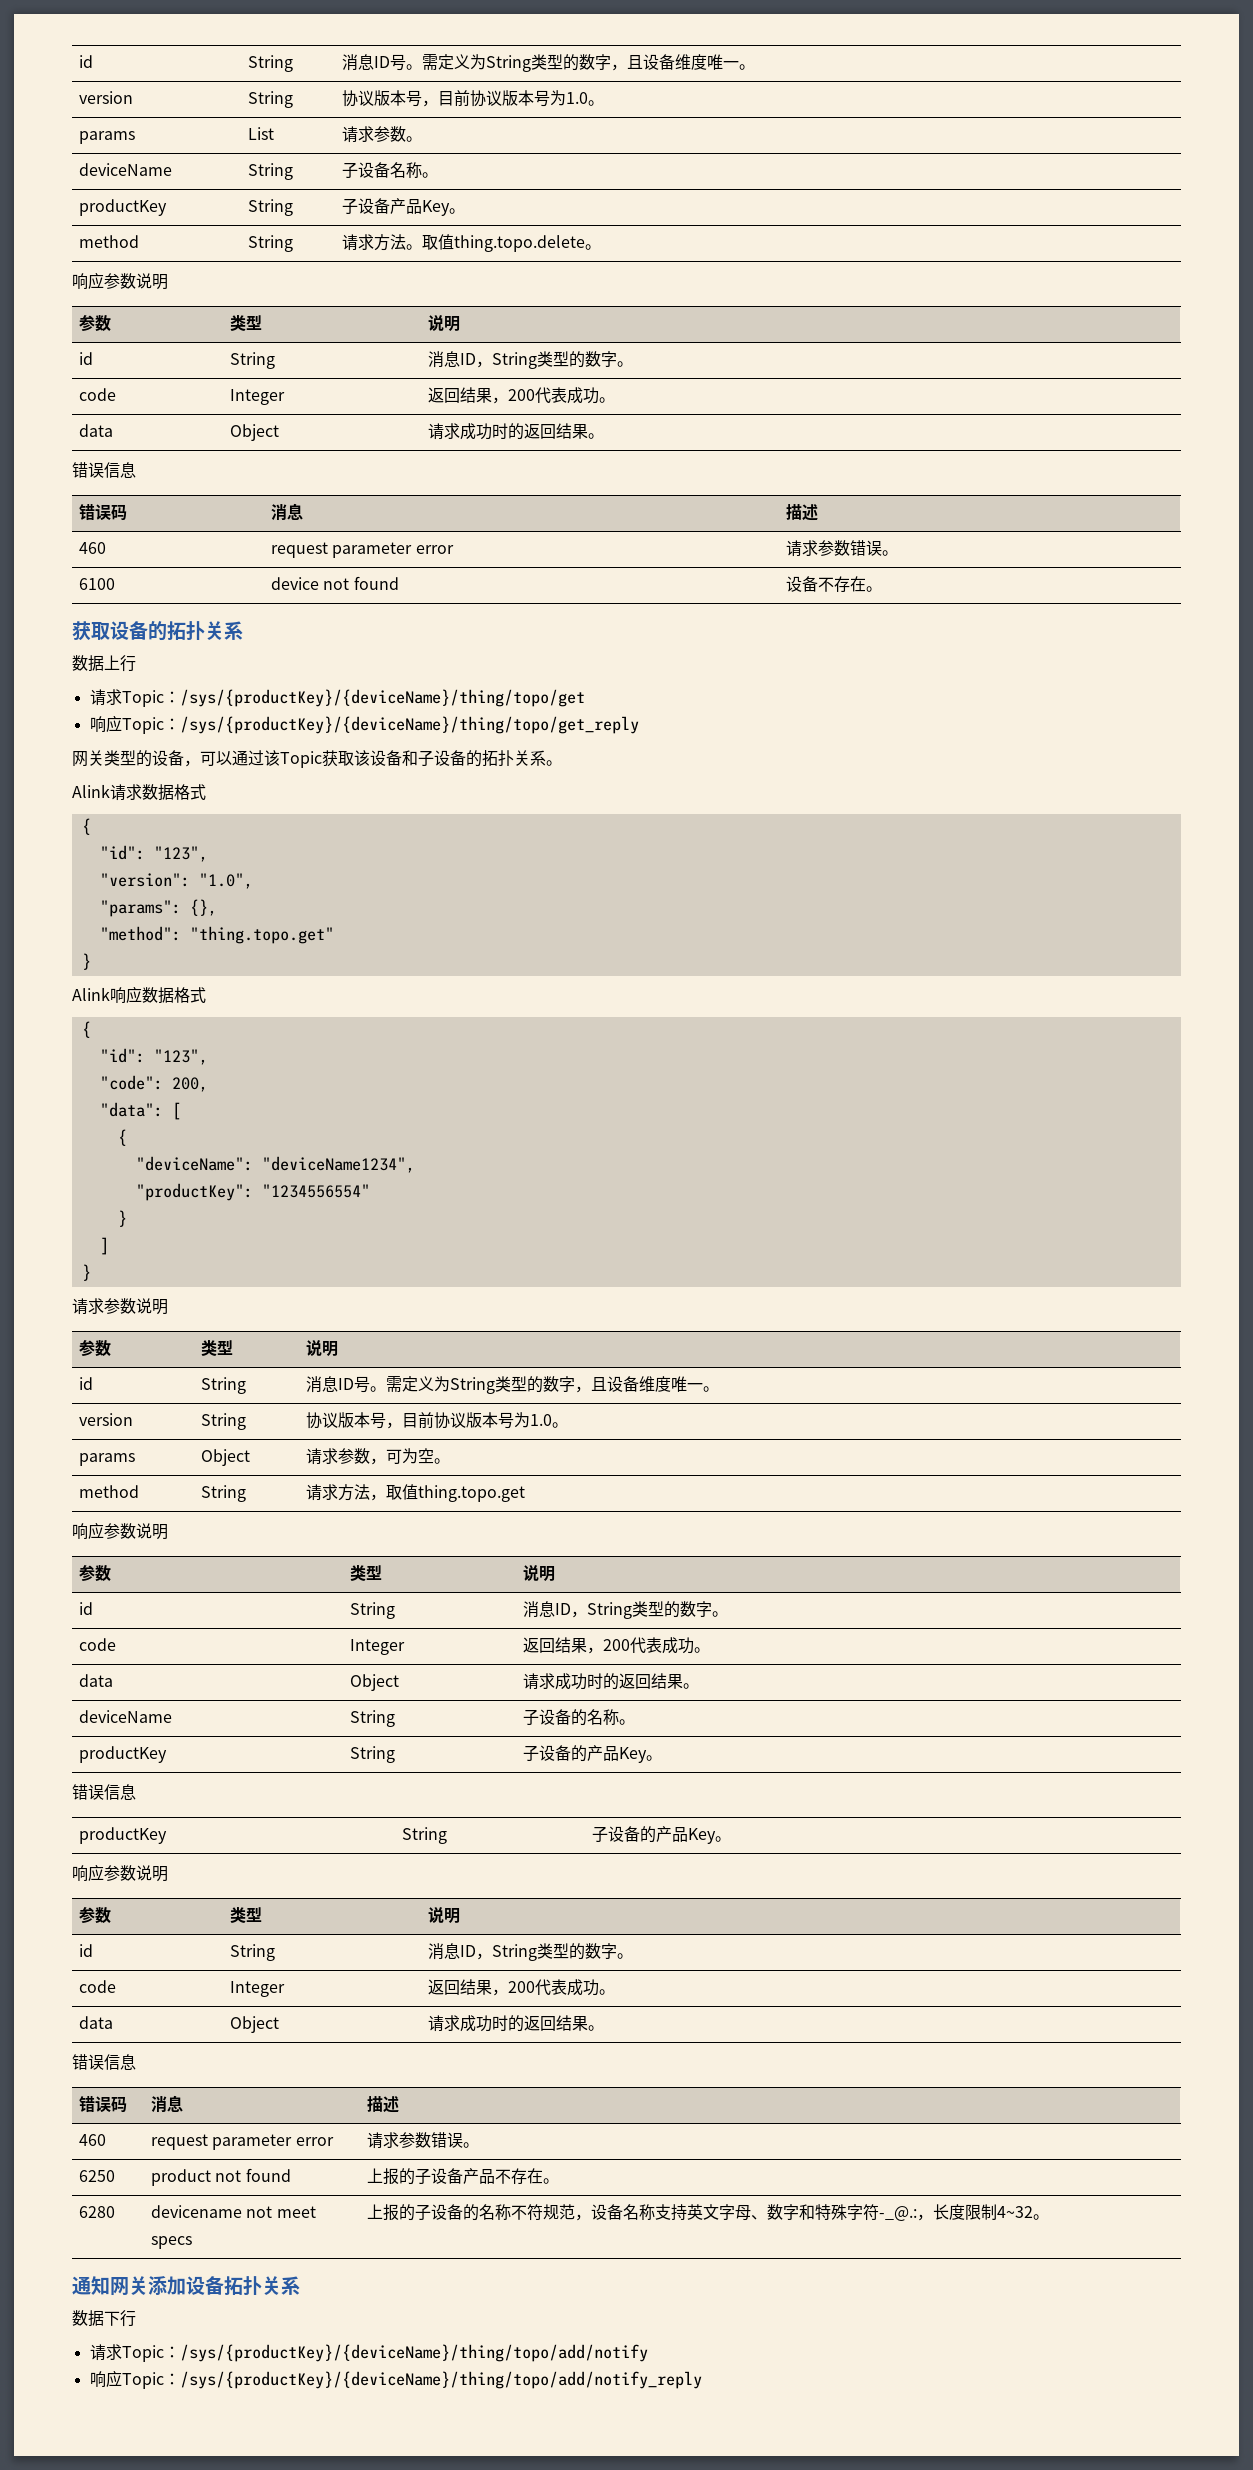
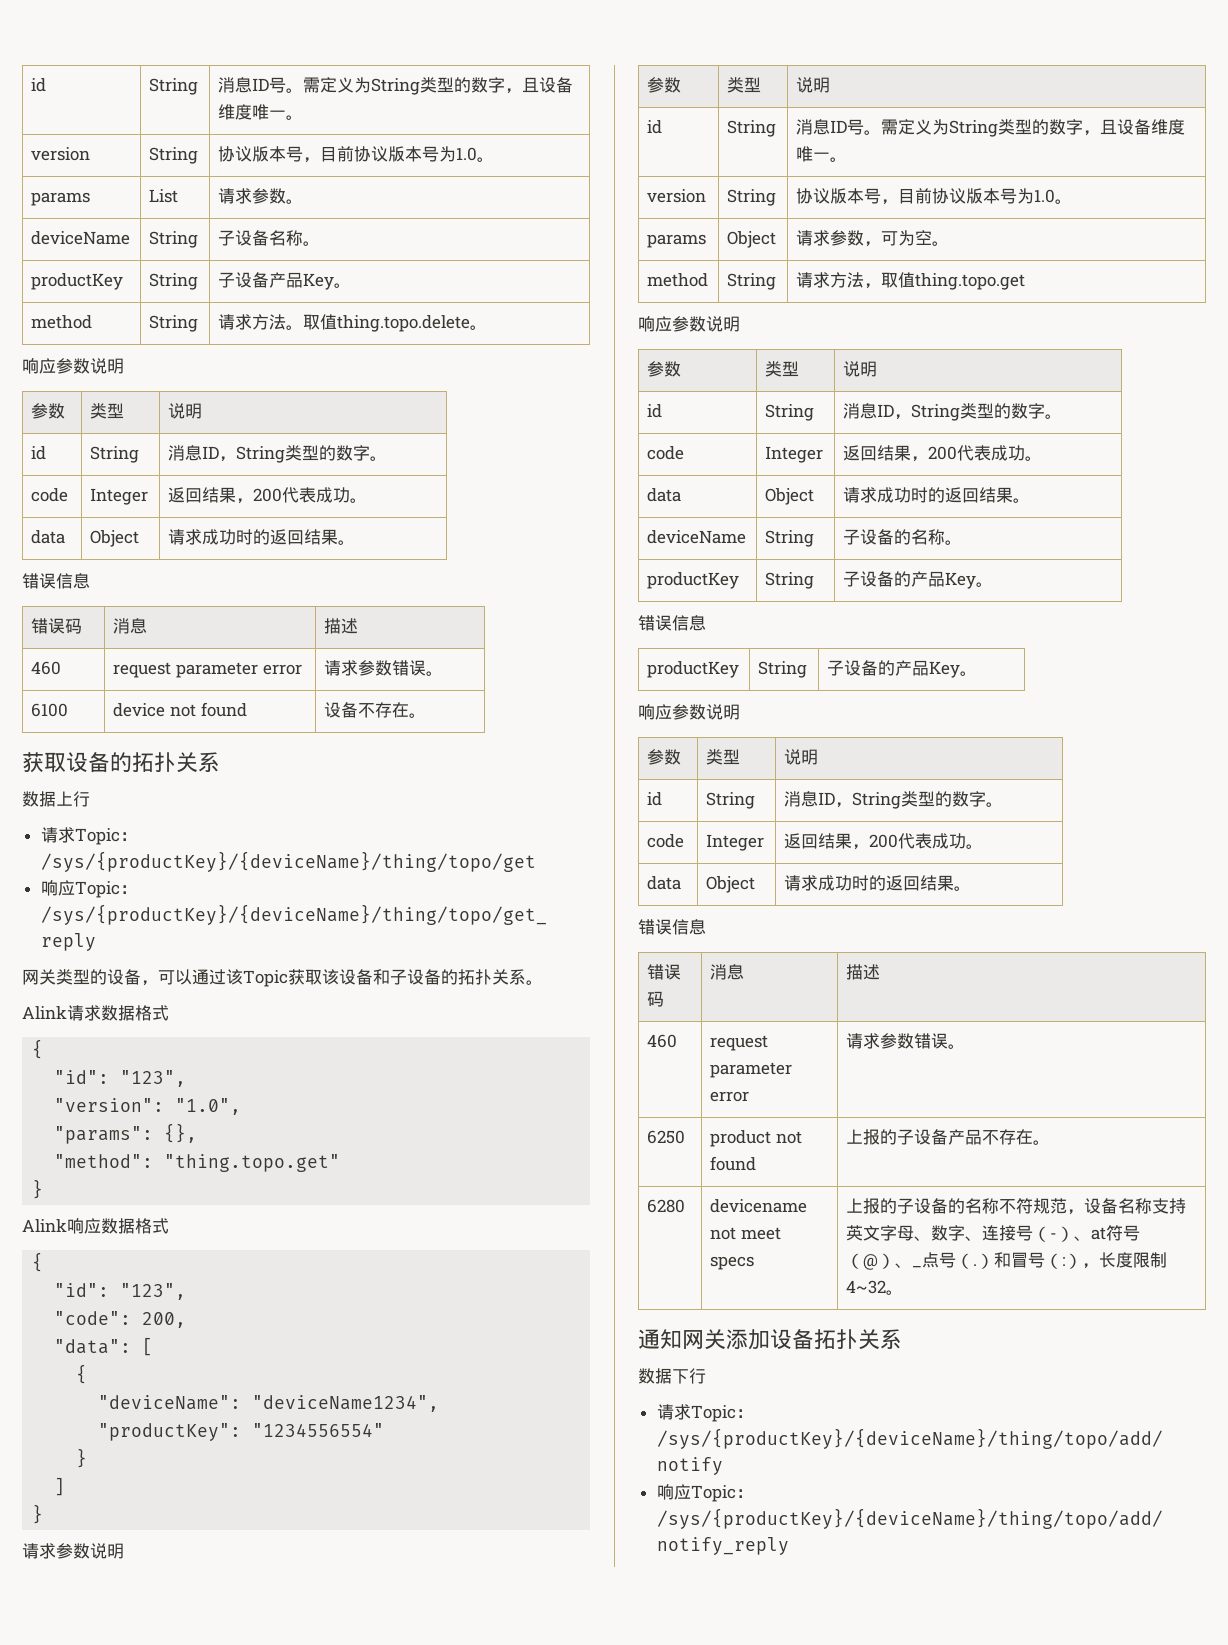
- 6280 | devicename not meet specs | 上报的子设备的名称不符规范，设备名称支持英文字母、数字和特殊字符-_@.:，长度限制4~32。
+ 6280 | devicename not meet specs | 上报的子设备的名称不符规范，设备名称支持英文字母、数字、连接号（-）、at符号（@）、_点号（.）和冒号（:），长度限制4~32。

